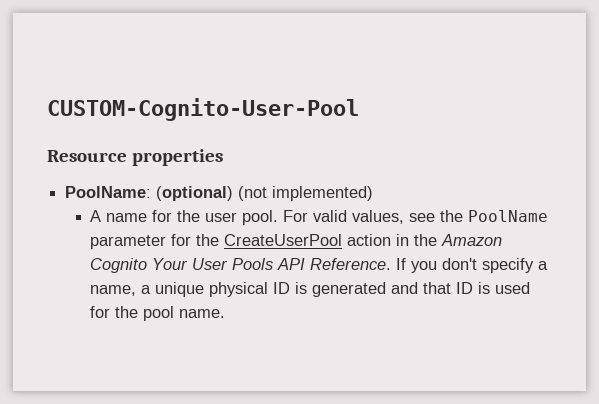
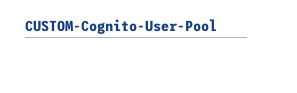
- Resource properties
- PoolName: (optional) (not implemented)
- A name for the user pool. For valid values, see the PoolName parameter for the CreateUserPool action in the Amazon Cognito Your User Pools API Reference. If you don't specify a name, a unique physical ID is generated and that ID is used for the pool name.

